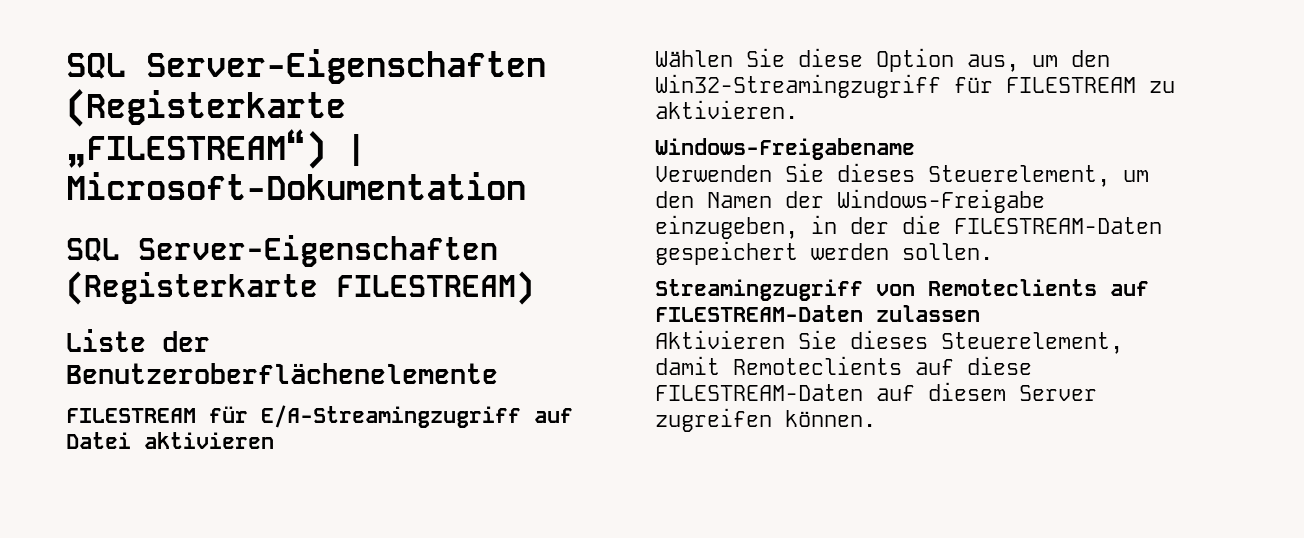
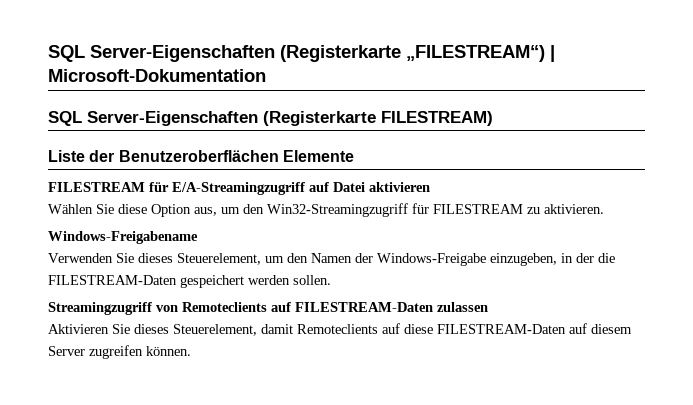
- Liste der Benutzeroberflächenelemente
+ Liste der Benutzeroberflächen Elemente

